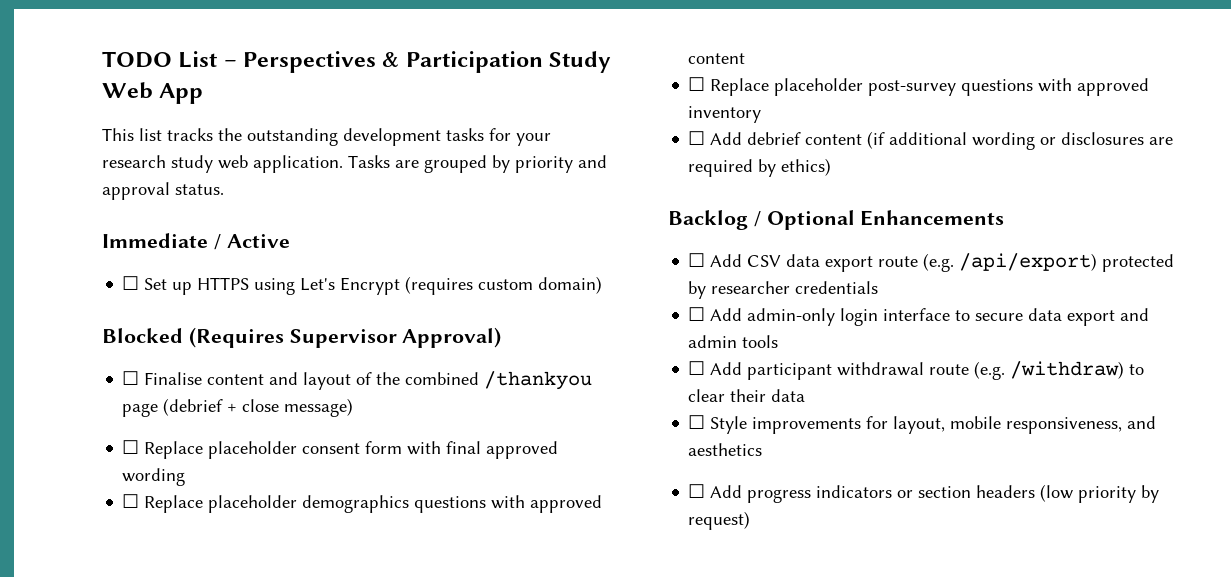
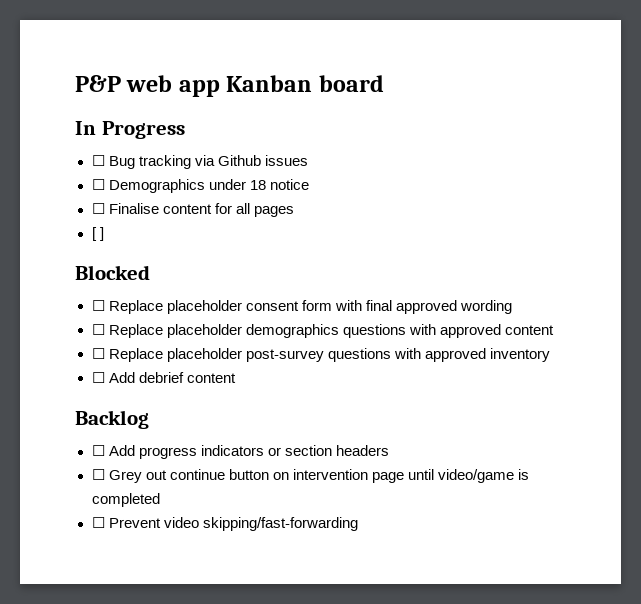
- TODO List – Perspectives & Participation Study Web App
- This list tracks the outstanding development tasks for your research study web application. Tasks are grouped by priority and approval status.
- Immediate / Active
- ☐ Set up HTTPS using Let's Encrypt (requires custom domain)
- Blocked (Requires Supervisor Approval)
- ☐ Finalise content and layout of the combined /thankyou page (debrief + close message)
+ P&P web app Kanban board
+ In Progress
+ ☐ Bug tracking via Github issues
+ ☐ Demographics under 18 notice
+ ☐ Finalise content for all pages
+ [ ]
+ Blocked
- ☐ Add debrief content (if additional wording or disclosures are required by ethics)
- Backlog / Optional Enhancements
- ☐ Add CSV data export route (e.g. /api/export) protected by researcher credentials
- ☐ Add admin-only login interface to secure data export and admin tools
- ☐ Add participant withdrawal route (e.g. /withdraw) to clear their data
- ☐ Style improvements for layout, mobile responsiveness, and aesthetics
+ ☐ Add debrief content
+ Backlog
- ☐ Add progress indicators or section headers (low priority by request)
+ ☐ Add progress indicators or section headers
+ ☐ Grey out continue button on intervention page until video/game is completed
+ ☐ Prevent video skipping/fast-forwarding

